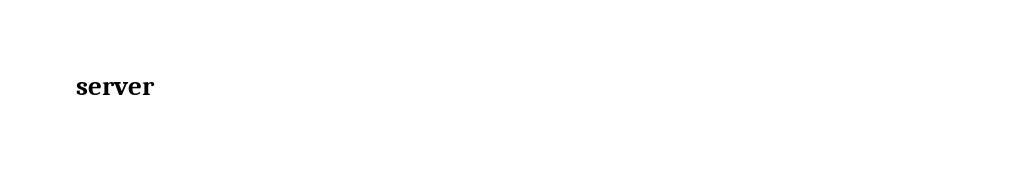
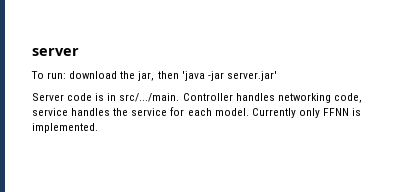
+ To run: download the jar, then 'java -jar server.jar'
+ Server code is in src/.../main. Controller handles networking code, service handles the service for each model. Currently only FFNN is implemented.

